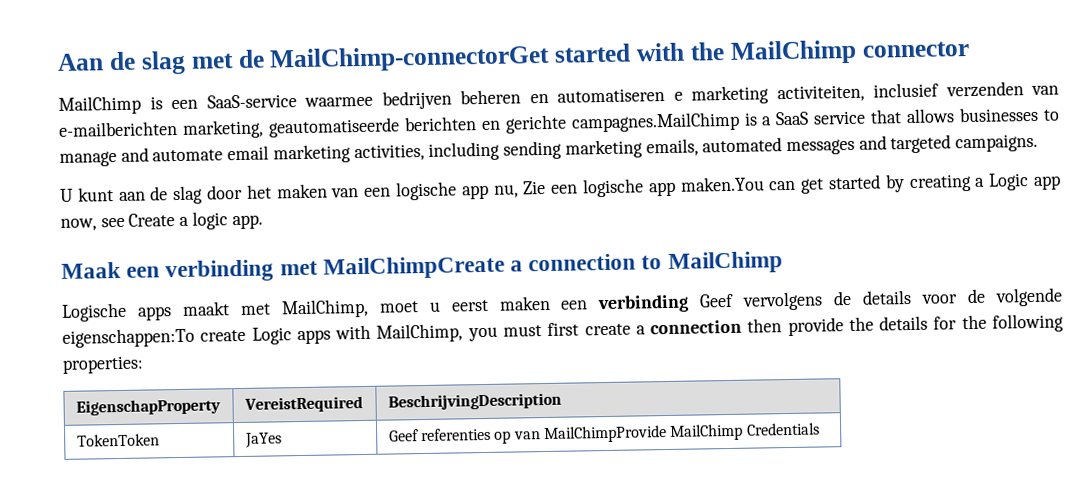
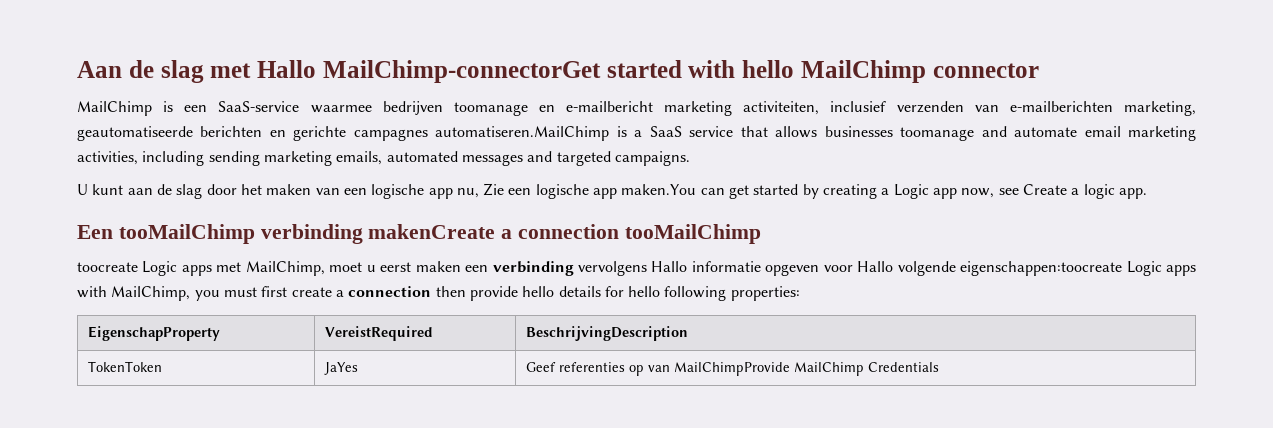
- Aan de slag met de MailChimp-connectorGet started with the MailChimp connector
+ Aan de slag met Hallo MailChimp-connectorGet started with hello MailChimp connector
- MailChimp is een SaaS-service waarmee bedrijven beheren en automatiseren e marketing activiteiten, inclusief verzenden van e-mailberichten marketing, geautomatiseerde berichten en gerichte campagnes.MailChimp is a SaaS service that allows businesses to manage and automate email marketing activities, including sending marketing emails, automated messages and targeted campaigns.
+ MailChimp is een SaaS-service waarmee bedrijven toomanage en e-mailbericht marketing activiteiten, inclusief verzenden van e-mailberichten marketing, geautomatiseerde berichten en gerichte campagnes automatiseren.MailChimp is a SaaS service that allows businesses toomanage and automate email marketing activities, including sending marketing emails, automated messages and targeted campaigns.
- Maak een verbinding met MailChimpCreate a connection to MailChimp
- Logische apps maakt met MailChimp, moet u eerst maken een verbinding Geef vervolgens de details voor de volgende eigenschappen:To create Logic apps with MailChimp, you must first create a connection then provide the details for the following properties:
+ Een tooMailChimp verbinding makenCreate a connection tooMailChimp
+ toocreate Logic apps met MailChimp, moet u eerst maken een verbinding vervolgens Hallo informatie opgeven voor Hallo volgende eigenschappen:toocreate Logic apps with MailChimp, you must first create a connection then provide hello details for hello following properties:

